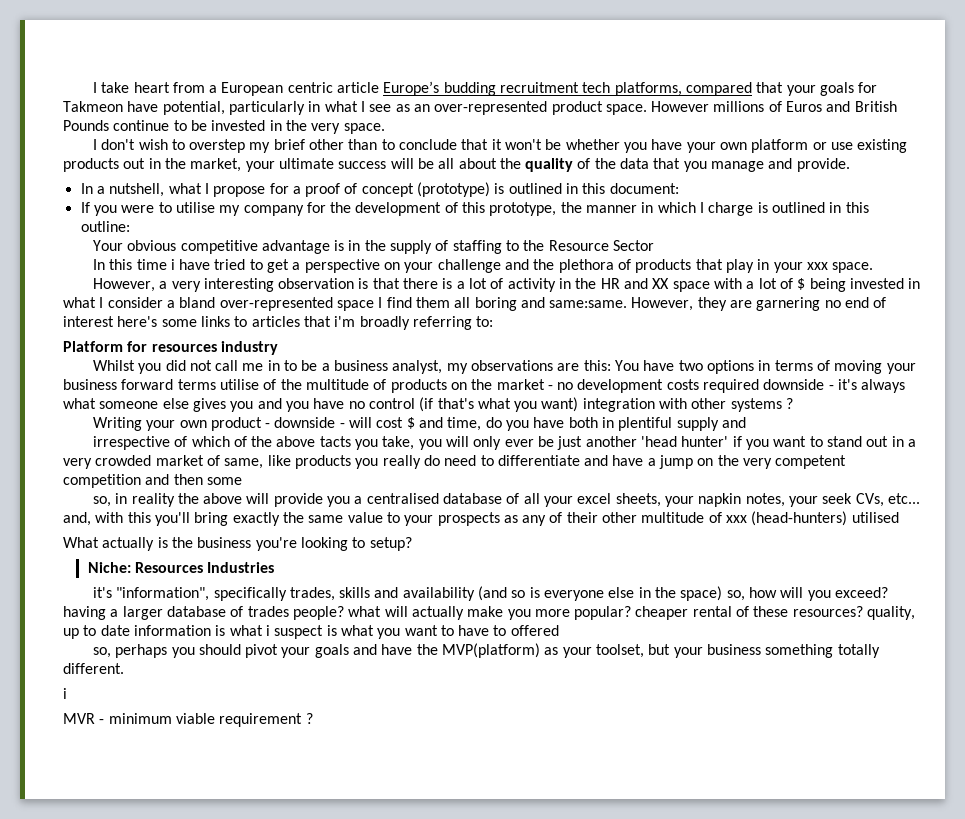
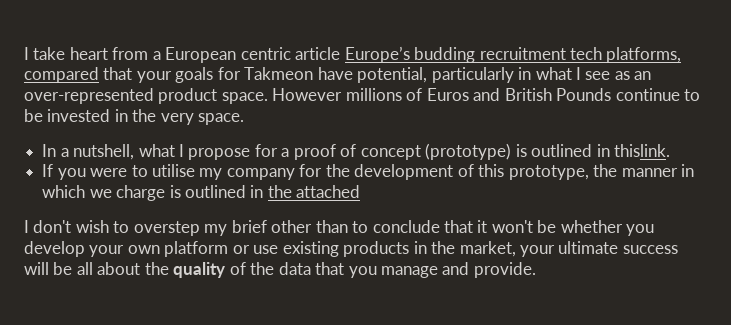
+ In a nutshell, what I propose for a proof of concept (prototype) is outlined in thislink.
+ If you were to utilise my company for the development of this prototype, the manner in which we charge is outlined in the attached
- I don't wish to overstep my brief other than to conclude that it won't be whether you have your own platform or use existing products out in the market, your ultimate success will be all about the quality of the data that you manage and provide.
+ I don't wish to overstep my brief other than to conclude that it won't be whether you develop your own platform or use existing products in the market, your ultimate success will be all about the quality of the data that you manage and provide.
- In a nutshell, what I propose for a proof of concept (prototype) is outlined in this document:
- If you were to utilise my company for the development of this prototype, the manner in which I charge is outlined in this outline:
- Your obvious competitive advantage is in the supply of staffing to the Resource Sector
- In this time i have tried to get a perspective on your challenge and the plethora of products that play in your xxx space.
- However, a very interesting observation is that there is a lot of activity in the HR and XX space with a lot of $ being invested in what I consider a bland over-represented space I find them all boring and same:same. However, they are garnering no end of interest here's some links to articles that i'm broadly referring to:
- Platform for resources industry
- Whilst you did not call me in to be a business analyst, my observations are this: You have two options in terms of moving your business forward terms utilise of the multitude of products on the market - no development costs required downside - it's always what someone else gives you and you have no control (if that's what you want) integration with other systems ?
- Writing your own product - downside - will cost $ and time, do you have both in plentiful supply and
- irrespective of which of the above tacts you take, you will only ever be just another 'head hunter' if you want to stand out in a very crowded market of same, like products you really do need to differentiate and have a jump on the very competent competition and then some
- so, in reality the above will provide you a centralised database of all your excel sheets, your napkin notes, your seek CVs, etc... and, with this you'll bring exactly the same value to your prospects as any of their other multitude of xxx (head-hunters) utilised
- What actually is the business you're looking to setup?
- Niche: Resources Industries
- it's "information", specifically trades, skills and availability (and so is everyone else in the space) so, how will you exceed? having a larger database of trades people? what will actually make you more popular? cheaper rental of these resources? quality, up to date information is what i suspect is what you want to have to offered
- so, perhaps you should pivot your goals and have the MVP(platform) as your toolset, but your business something totally different.
- i
- MVR - minimum viable requirement ?

